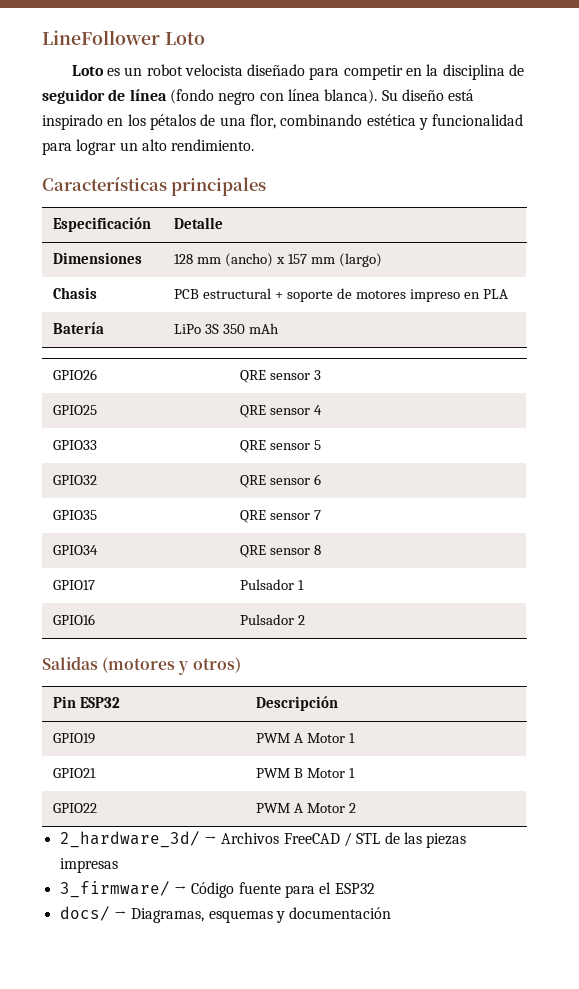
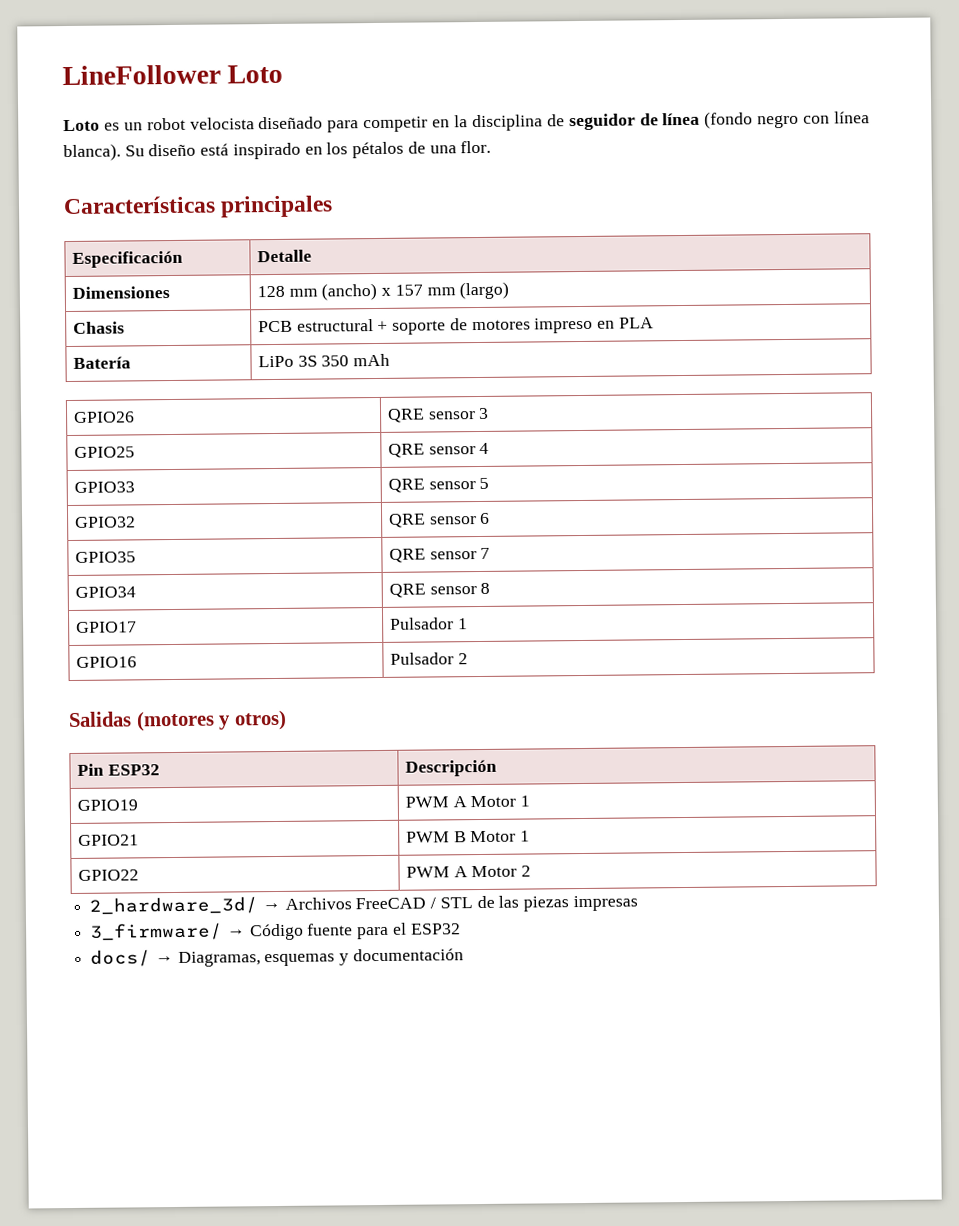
- Su diseño está inspirado en los pétalos de una flor, combinando estética y funcionalidad para lograr un alto rendimiento.
+ Su diseño está inspirado en los pétalos de una flor.

